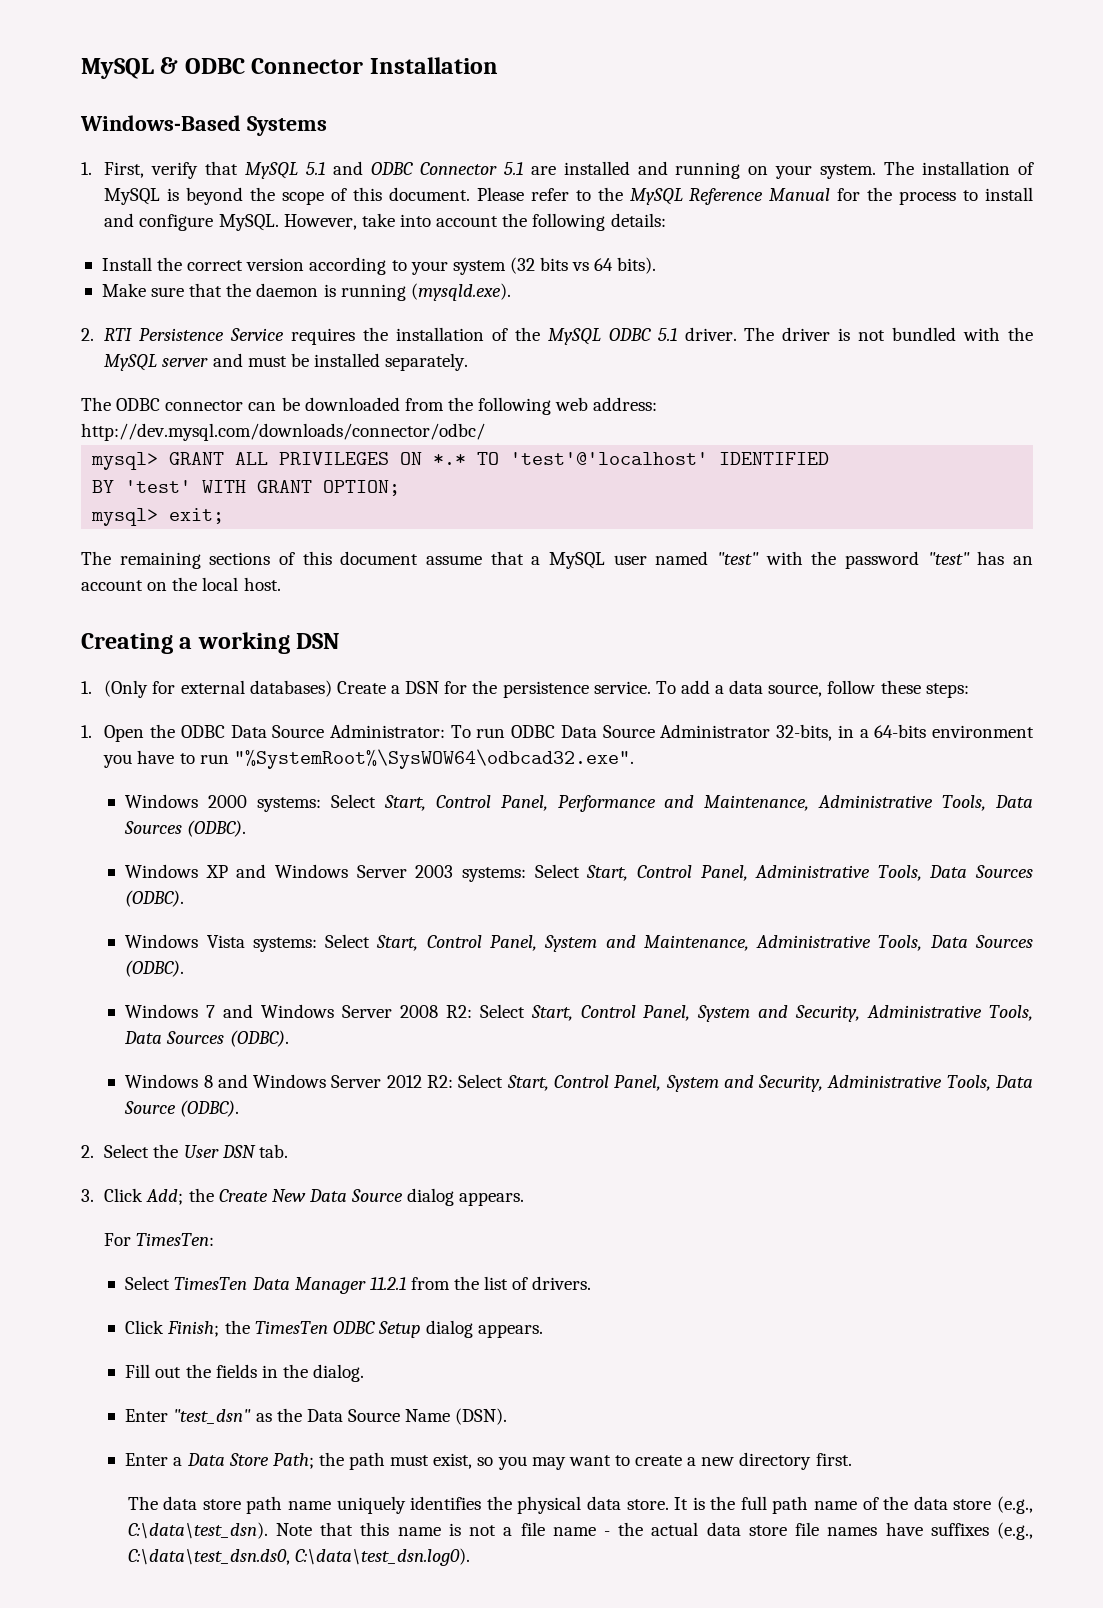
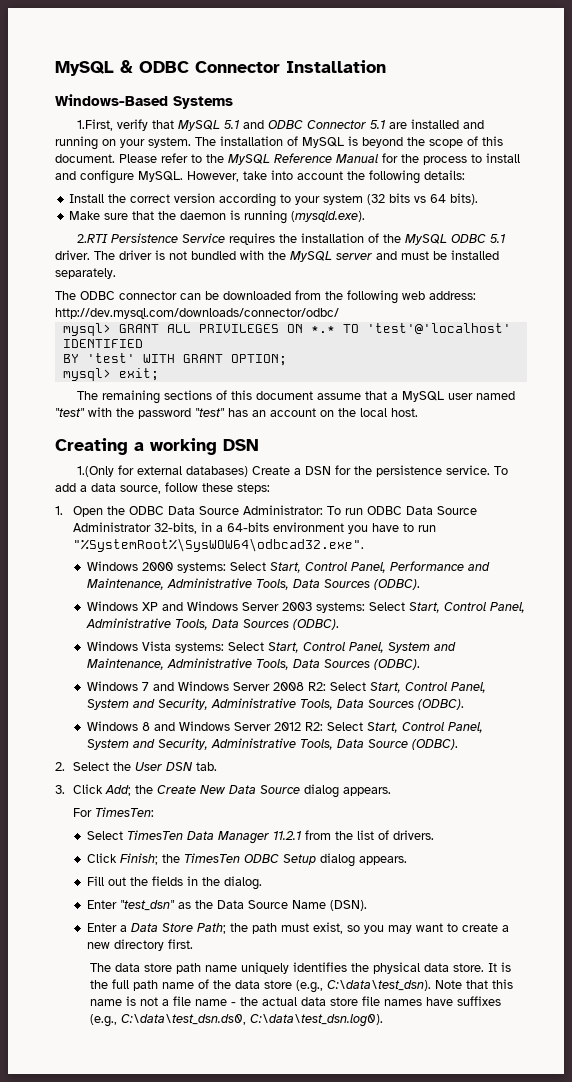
- 1. First, verify that MySQL 5.1 and ODBC Connector 5.1 are installed and running on your system.
+ 1.First, verify that MySQL 5.1 and ODBC Connector 5.1 are installed and running on your system.
- 2. RTI Persistence Service requires the installation of the MySQL ODBC 5.1 driver.
+ 2.RTI Persistence Service requires the installation of the MySQL ODBC 5.1 driver.
- 1. (Only for external databases) Create a DSN for the persistence service.
+ 1.(Only for external databases) Create a DSN for the persistence service.

